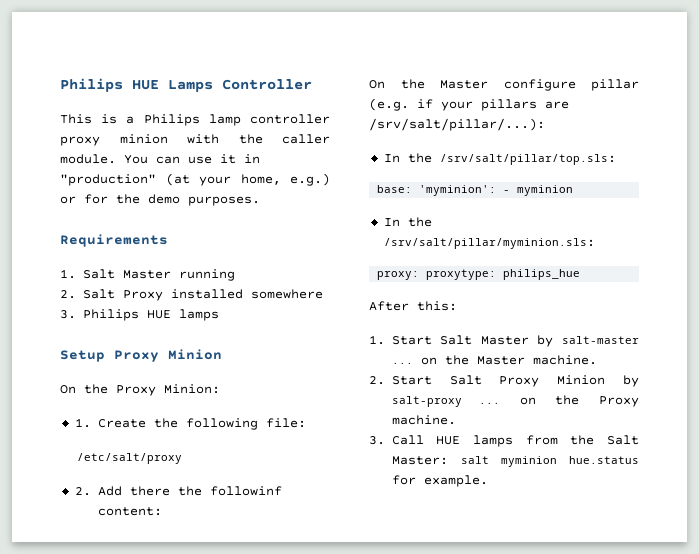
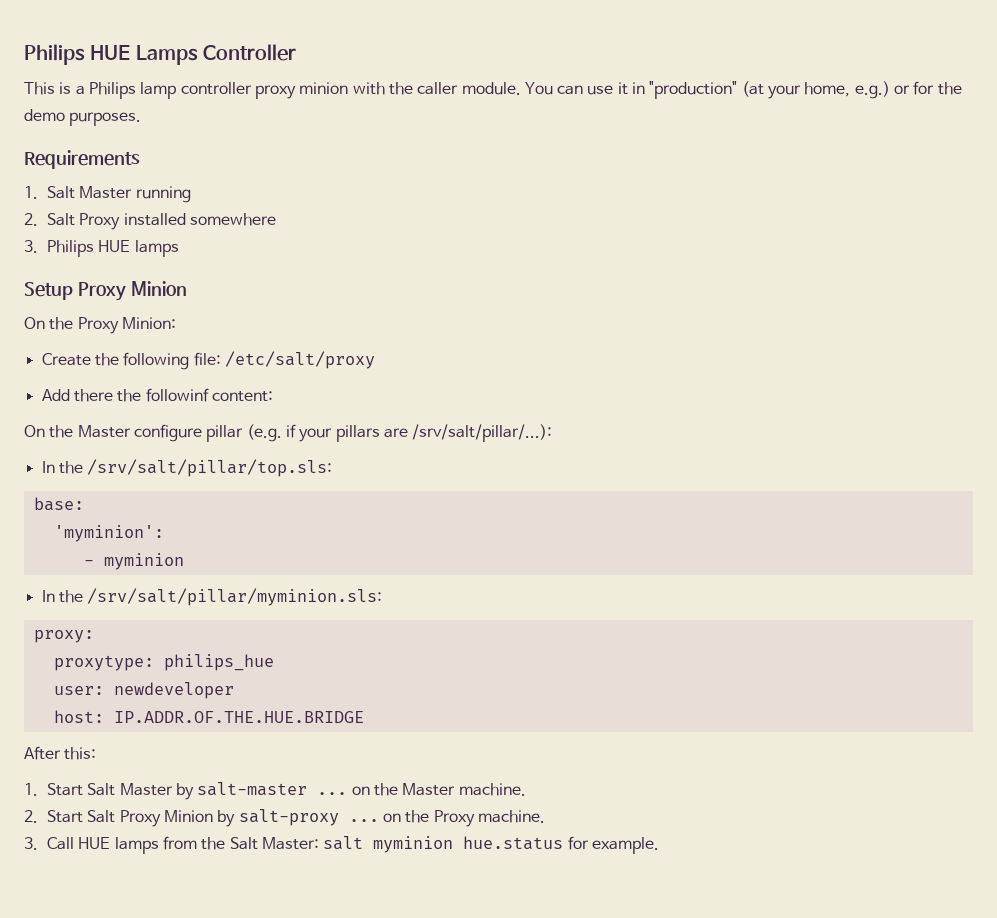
- 1. Create the following file:
- /etc/salt/proxy
+ Create the following file: /etc/salt/proxy
- 2. Add there the followinf content:
+ Add there the followinf content:
- base: 'myminion': - myminion
+ base:
+ 'myminion':
+ - myminion
- proxy: proxytype: philips_hue
+ proxy:
+ proxytype: philips_hue
+ user: newdeveloper
+ host: IP.ADDR.OF.THE.HUE.BRIDGE

